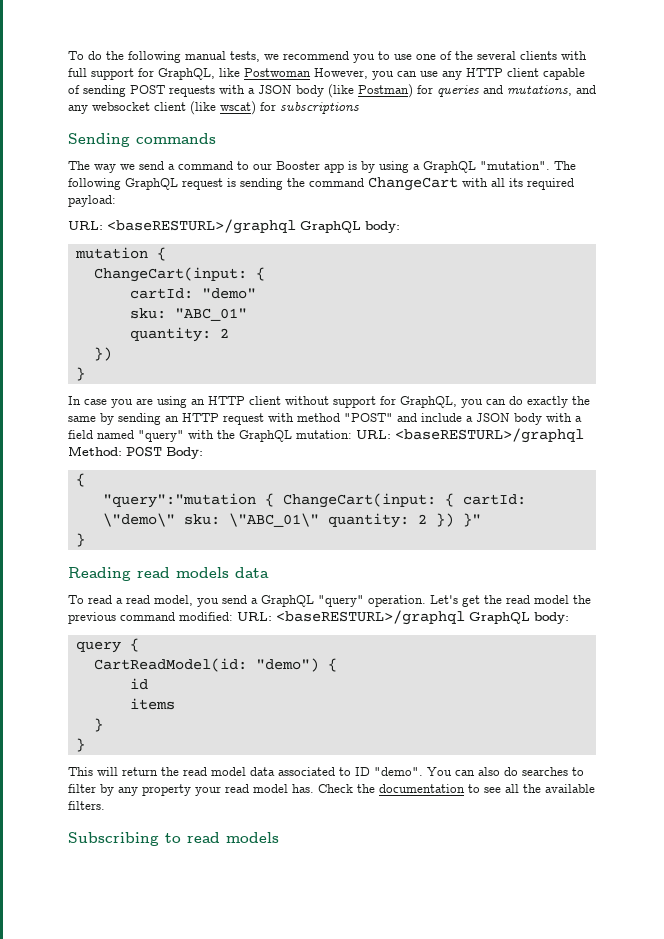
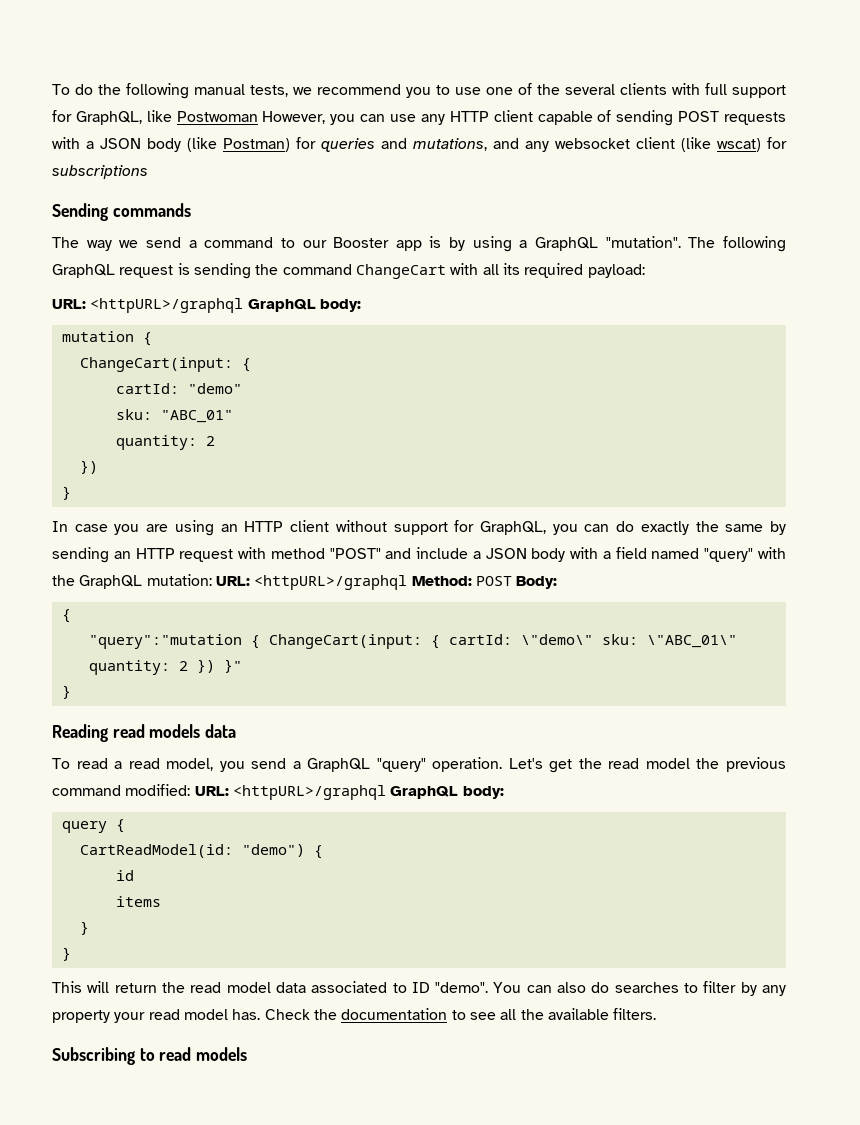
  The following GraphQL request is sending the command ChangeCart with all its required payload:
- URL: <baseRESTURL>/graphql GraphQL body:
+ URL: <httpURL>/graphql GraphQL body:
- In case you are using an HTTP client without support for GraphQL, you can do exactly the same by sending an HTTP request with method "POST" and include a JSON body with a field named "query" with the GraphQL mutation: URL: <baseRESTURL>/graphql Method: POST Body:
+ In case you are using an HTTP client without support for GraphQL, you can do exactly the same by sending an HTTP request with method "POST" and include a JSON body with a field named "query" with the GraphQL mutation: URL: <httpURL>/graphql Method: POST Body:
- Let's get the read model the previous command modified: URL: <baseRESTURL>/graphql GraphQL body:
+ Let's get the read model the previous command modified: URL: <httpURL>/graphql GraphQL body:

